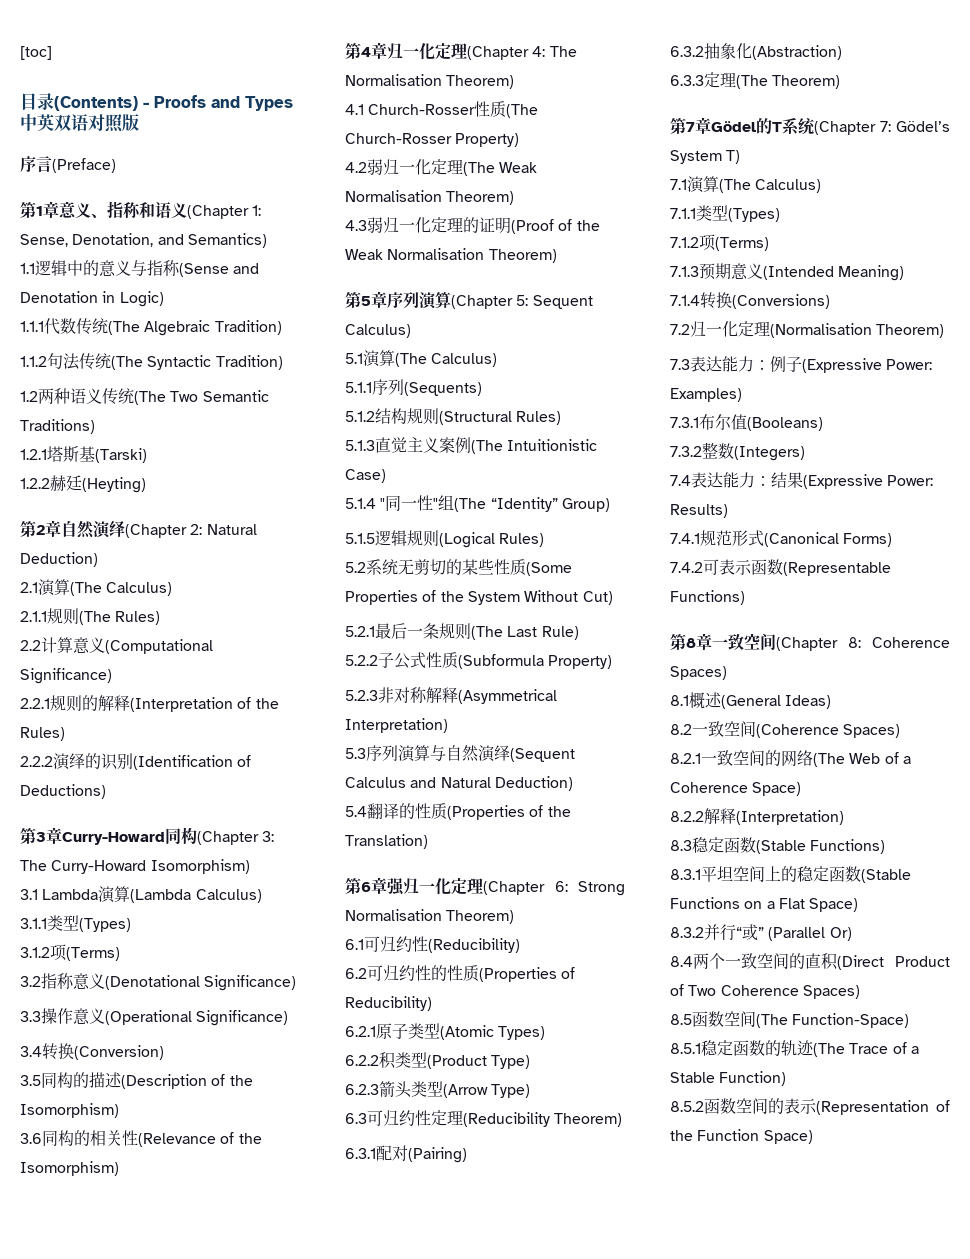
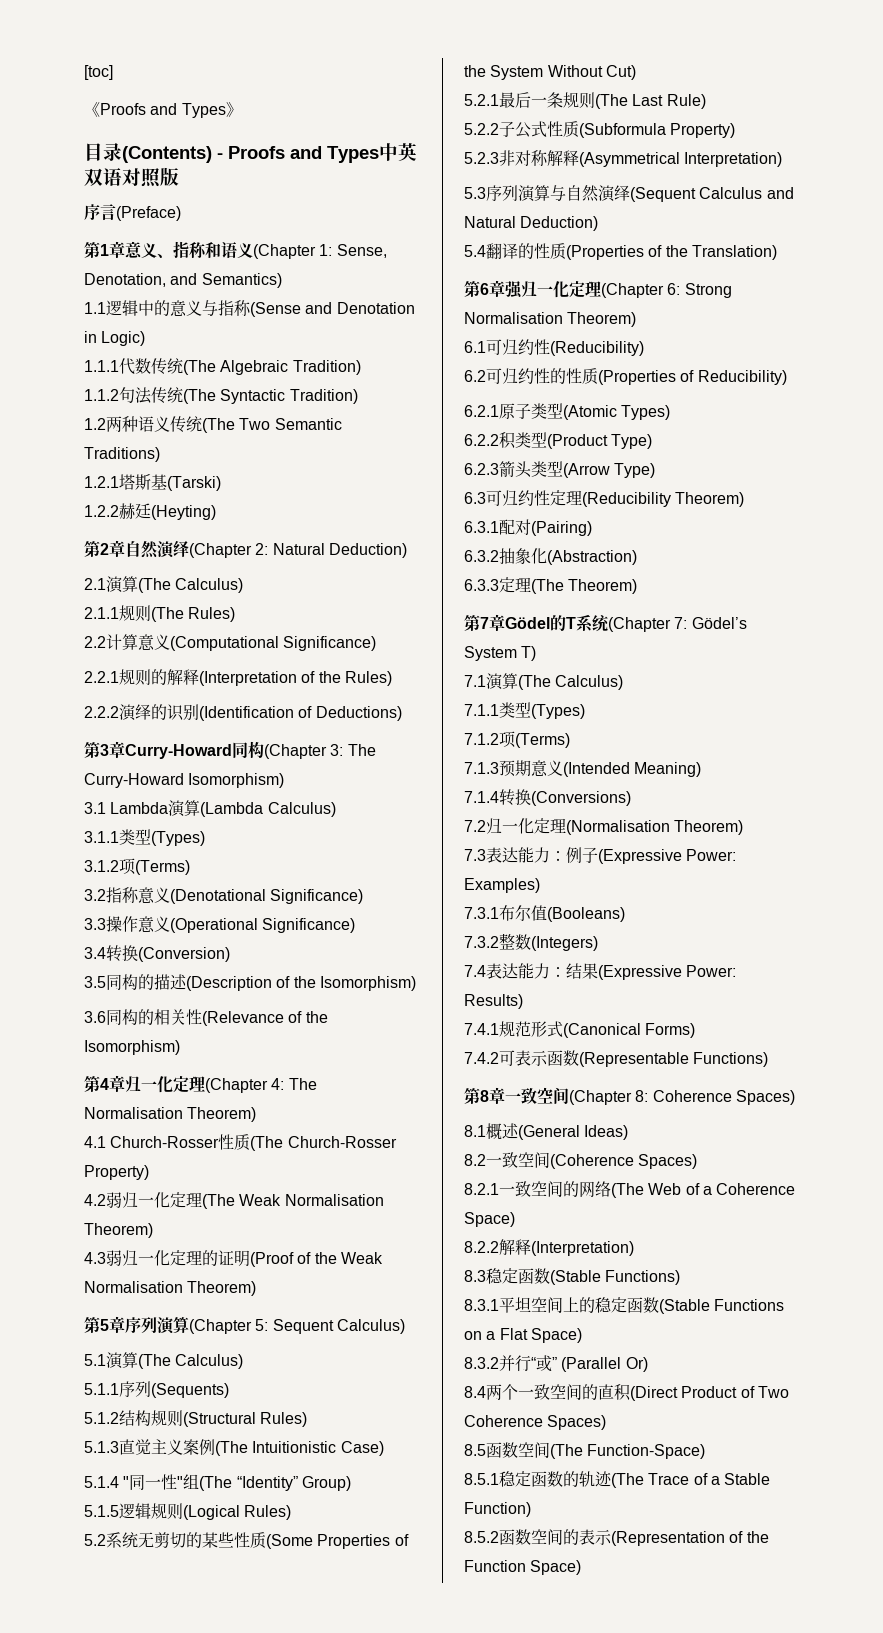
+ 《Proofs and Types》

